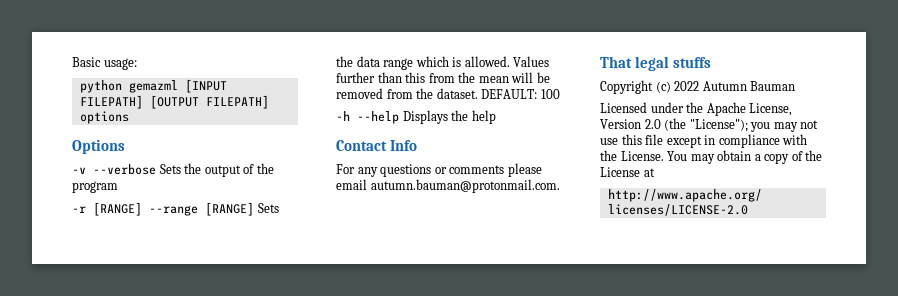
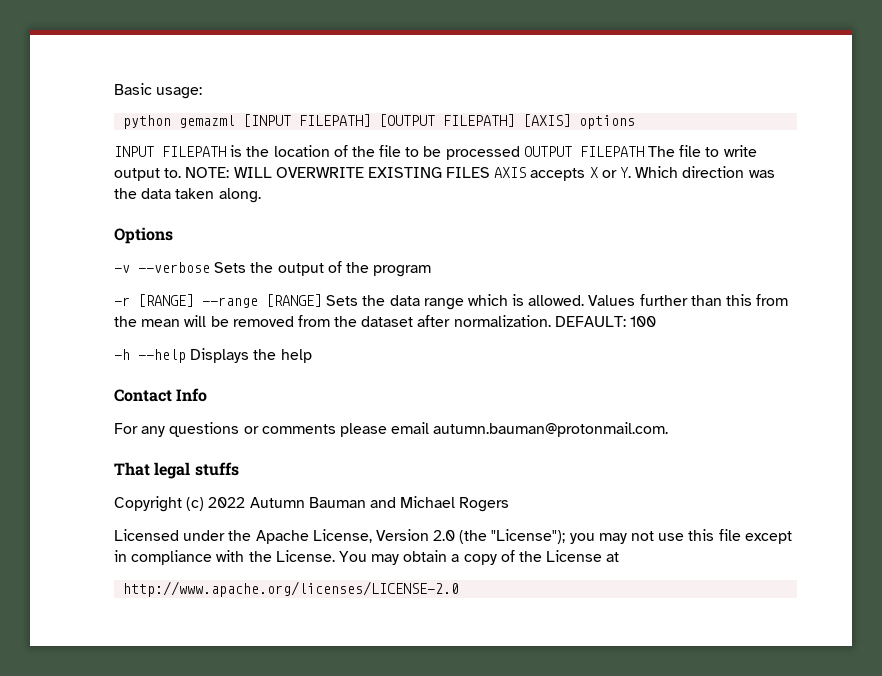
- python gemazml [INPUT FILEPATH] [OUTPUT FILEPATH] options
+ python gemazml [INPUT FILEPATH] [OUTPUT FILEPATH] [AXIS] options
+ INPUT FILEPATH is the location of the file to be processed OUTPUT FILEPATH The file to write output to. NOTE: WILL OVERWRITE EXISTING FILES AXIS accepts X or Y. Which direction was the data taken along.
- Values further than this from the mean will be removed from the dataset.
+ Values further than this from the mean will be removed from the dataset after normalization.
- Copyright (c) 2022 Autumn Bauman
+ Copyright (c) 2022 Autumn Bauman and Michael Rogers

